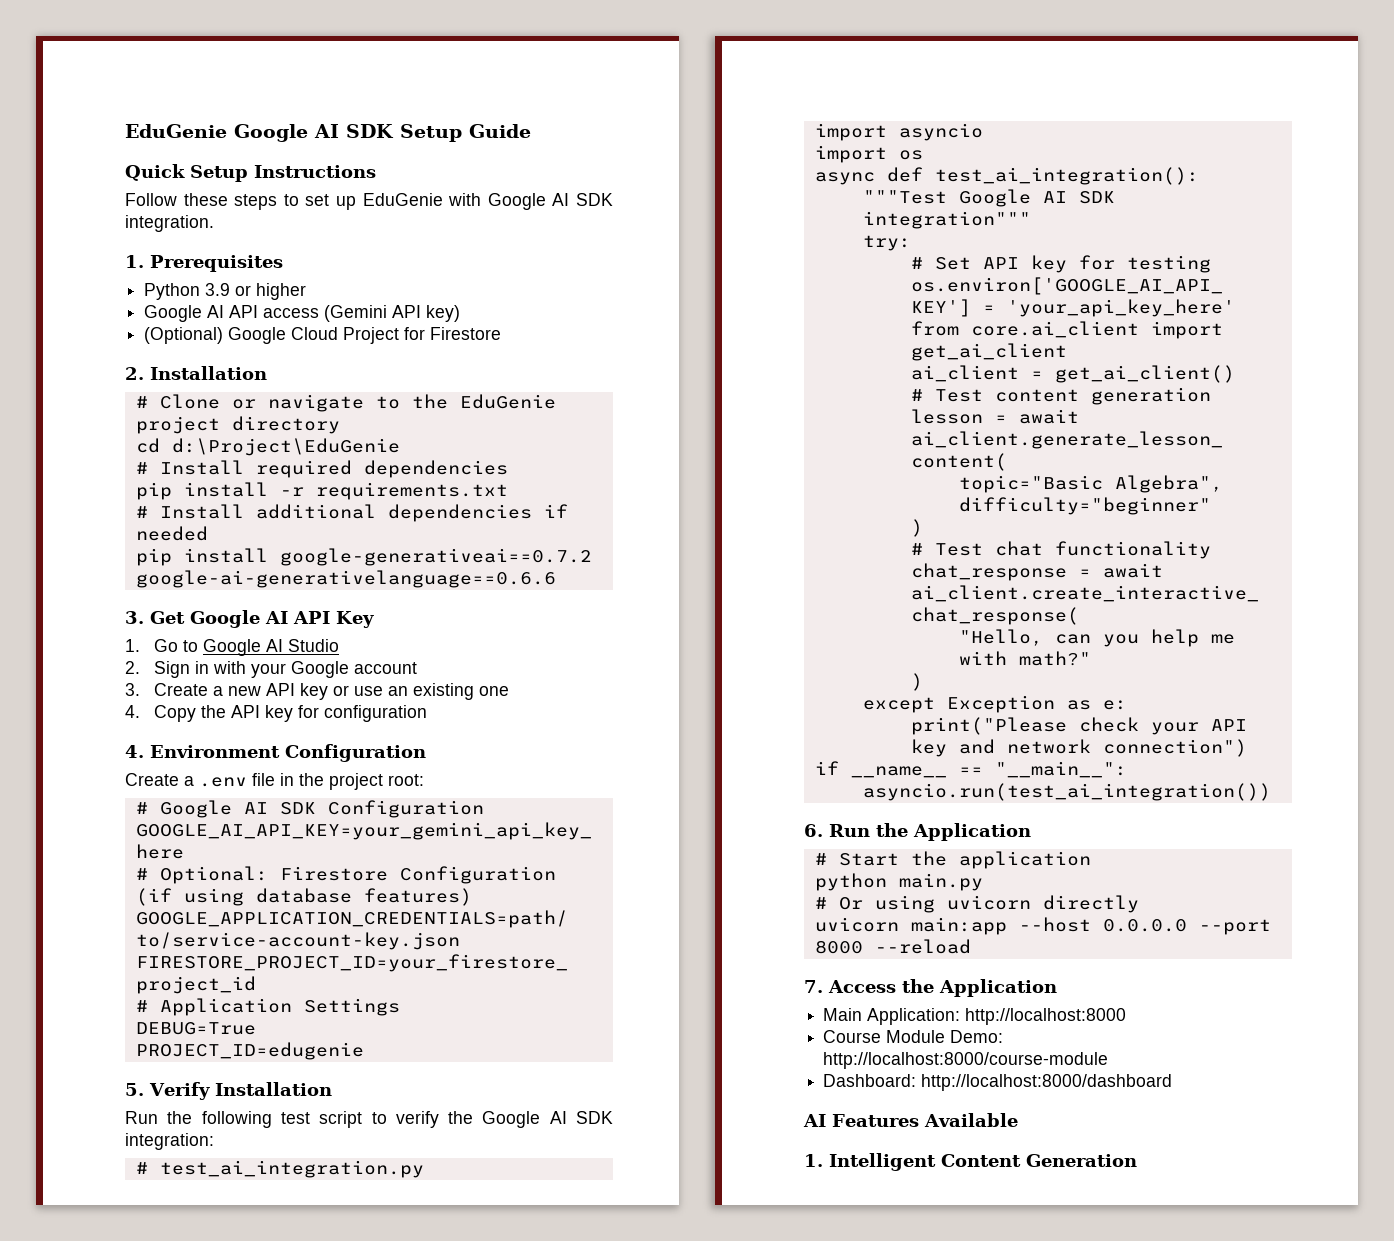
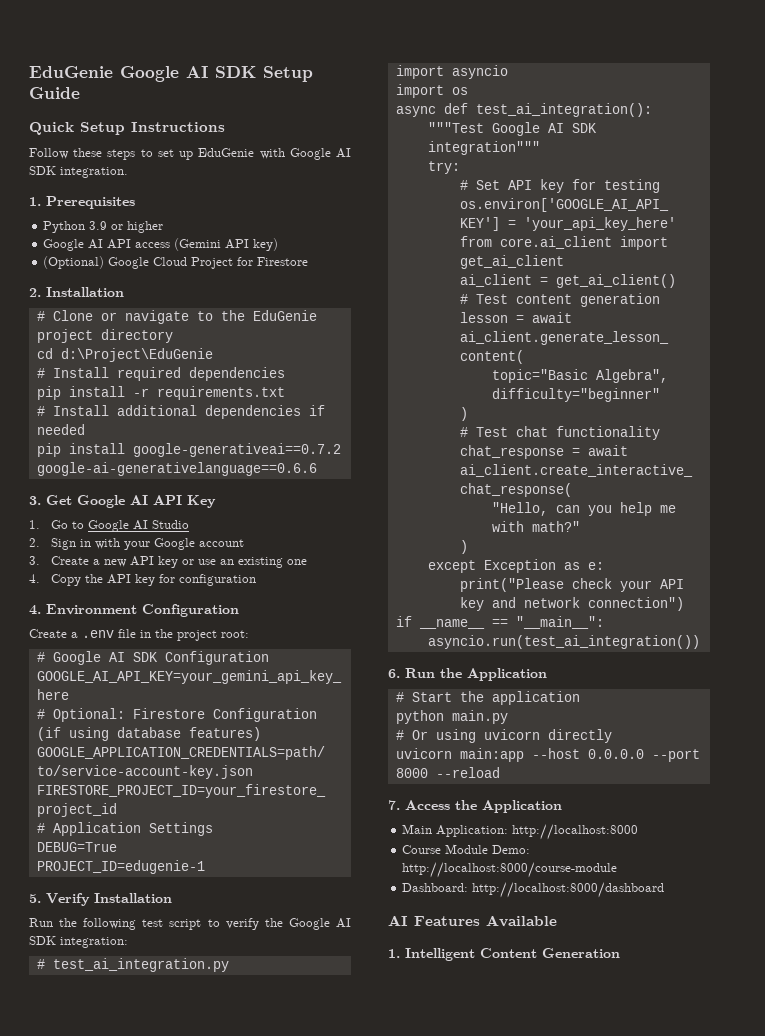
- PROJECT_ID=edugenie
+ PROJECT_ID=edugenie-1

